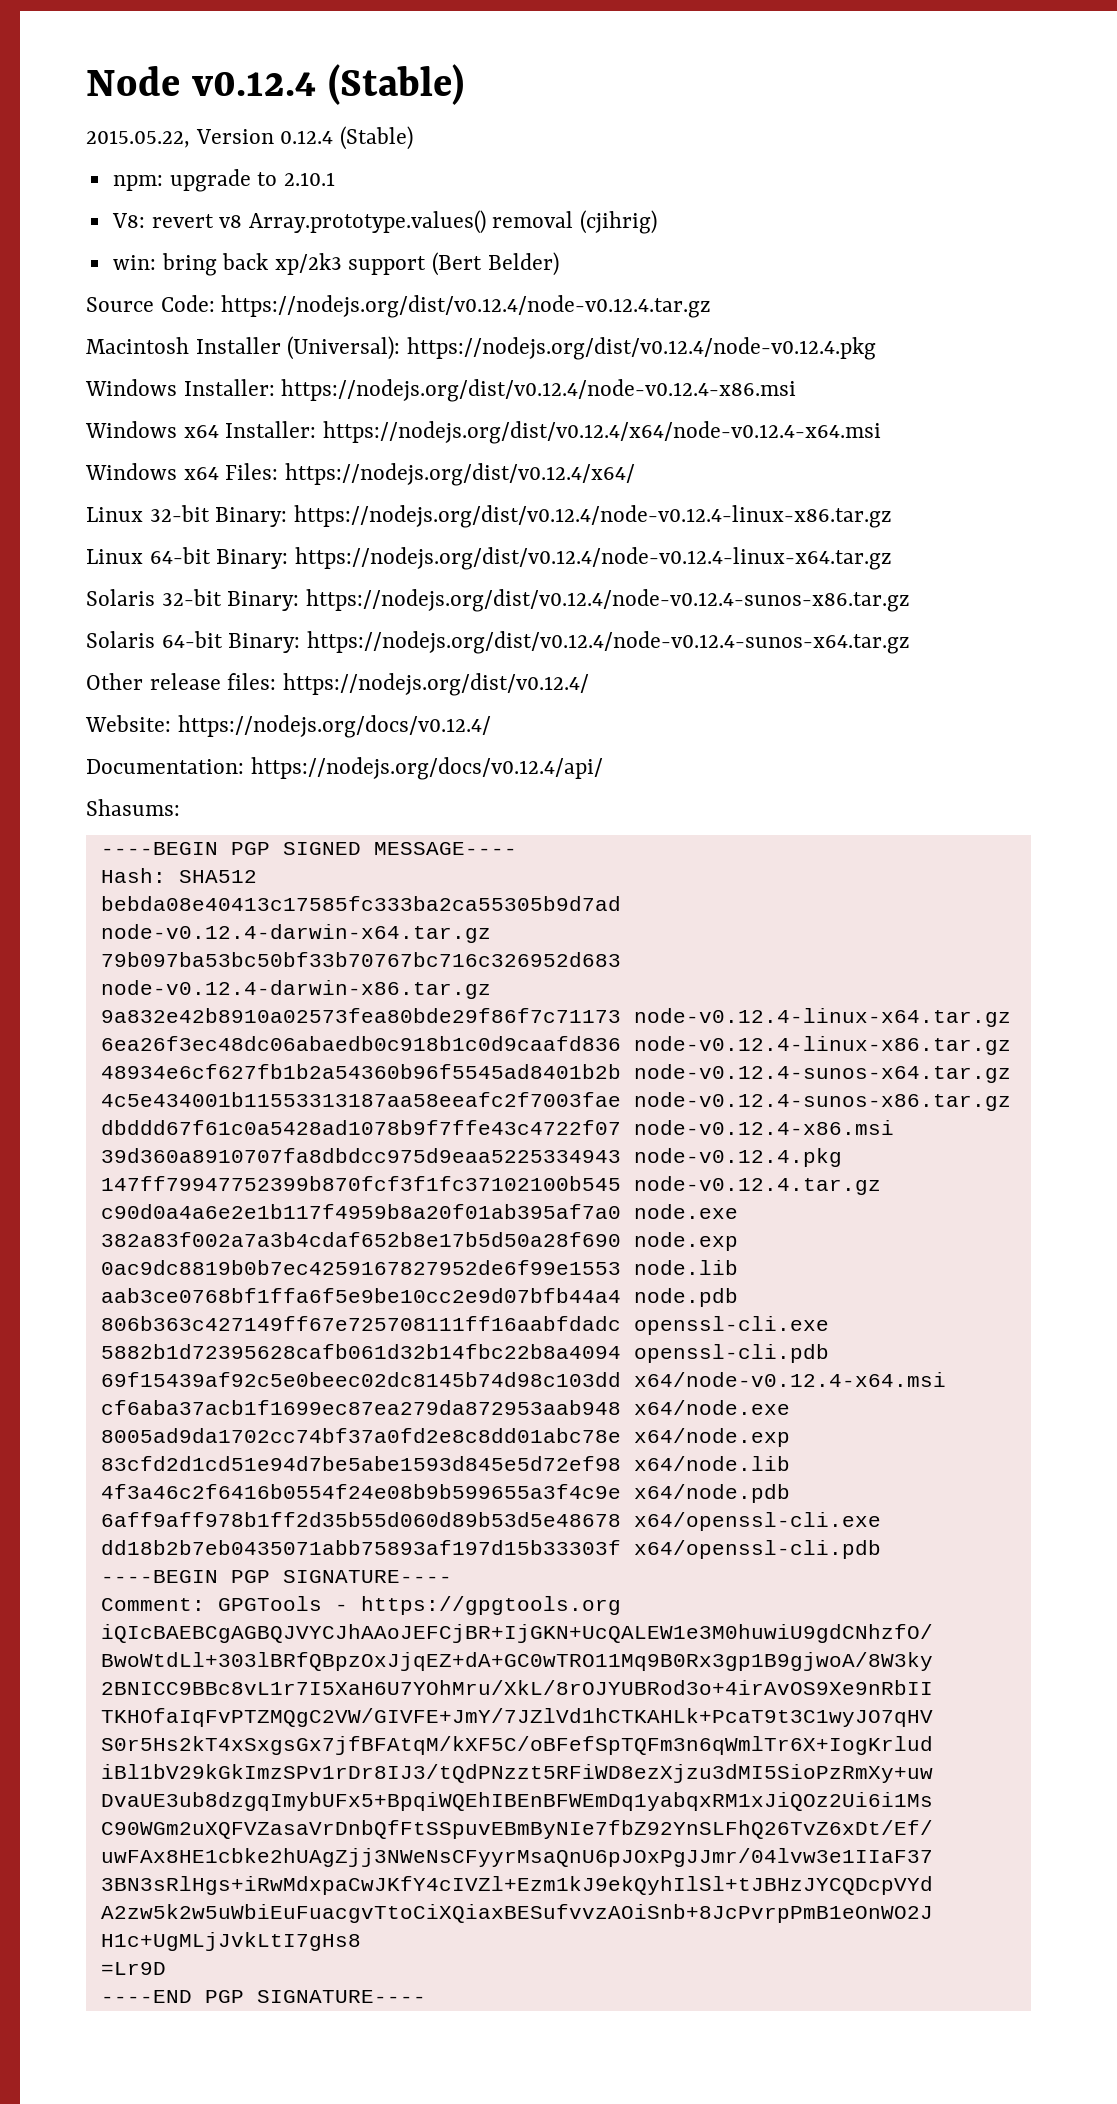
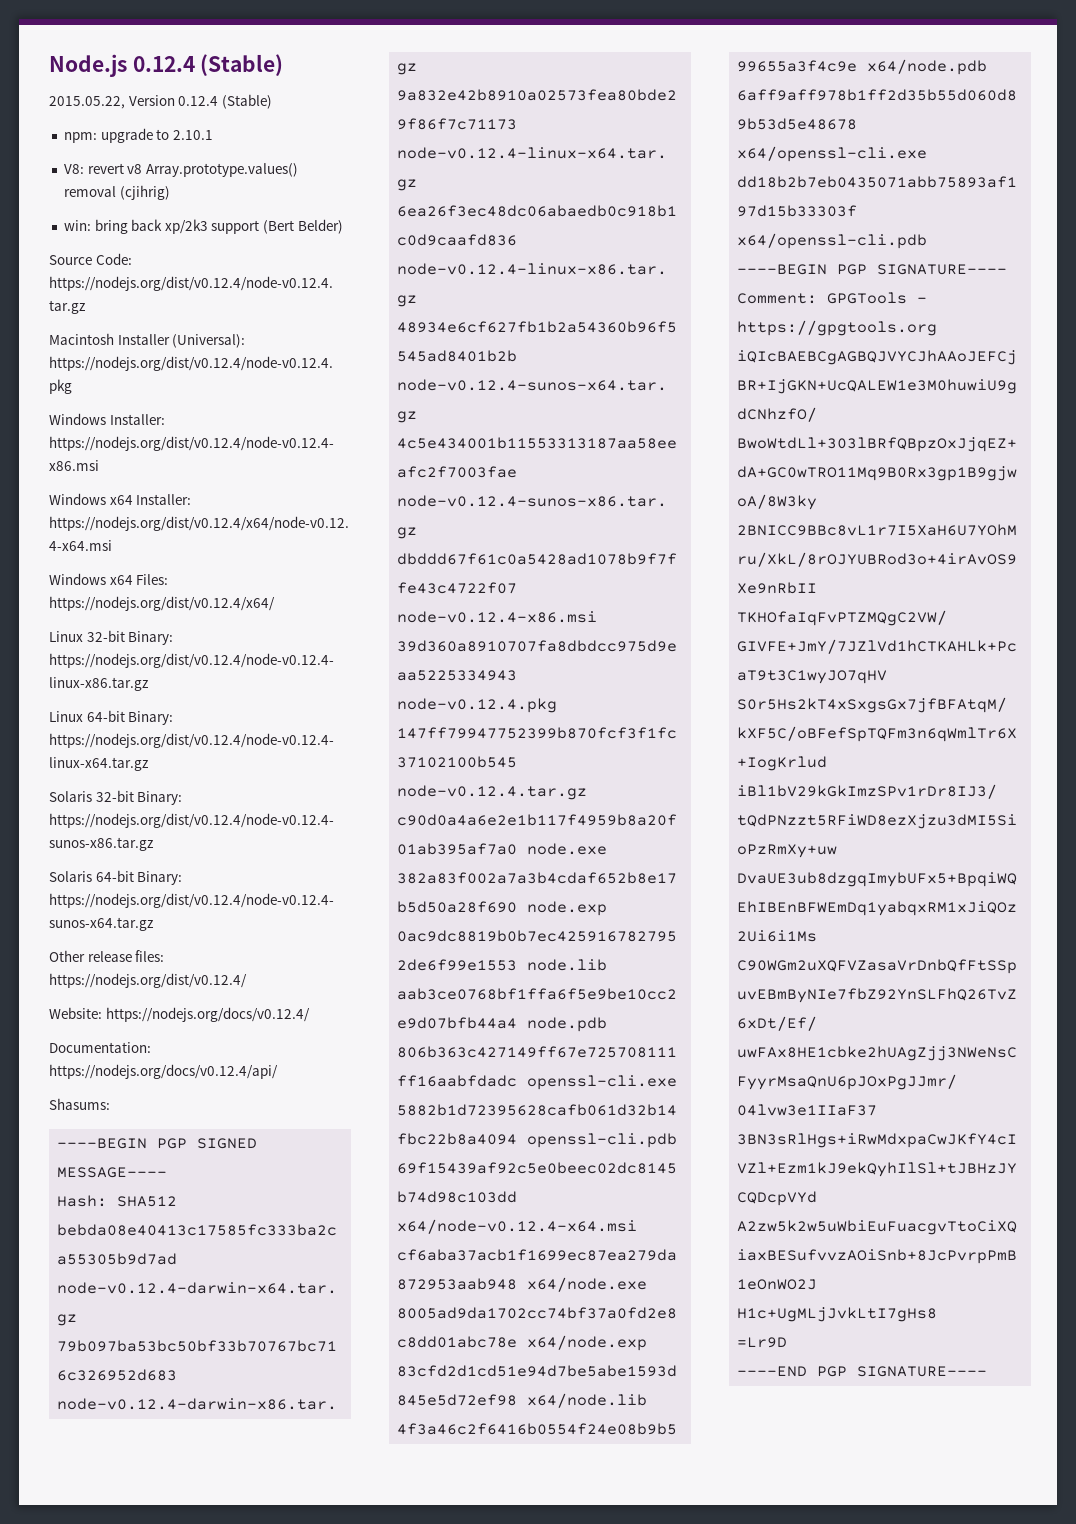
- Node v0.12.4 (Stable)
+ Node.js 0.12.4 (Stable)

